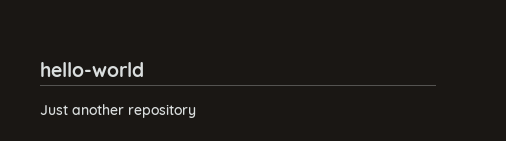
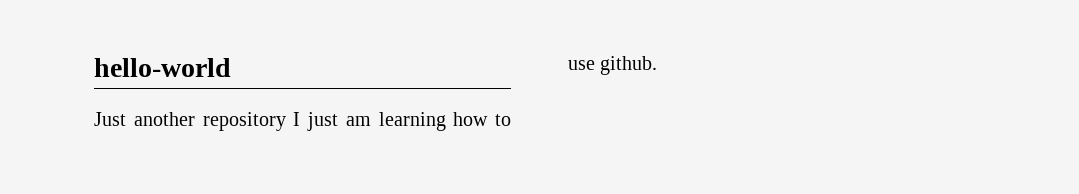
- Just another repository
+ Just another repository I just am learning how to use github.

